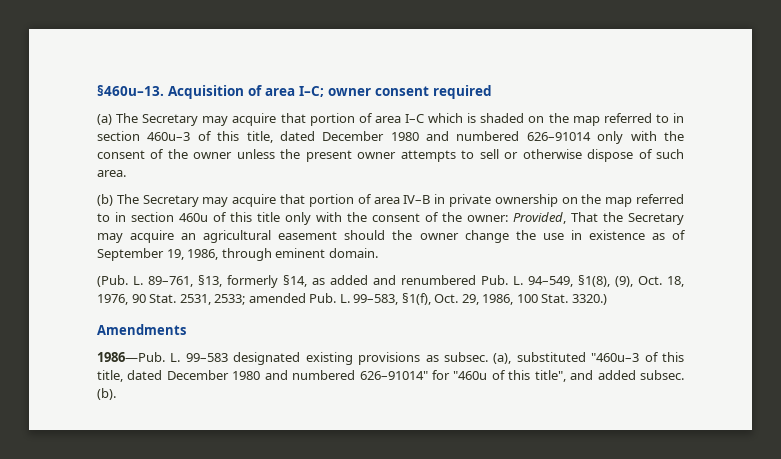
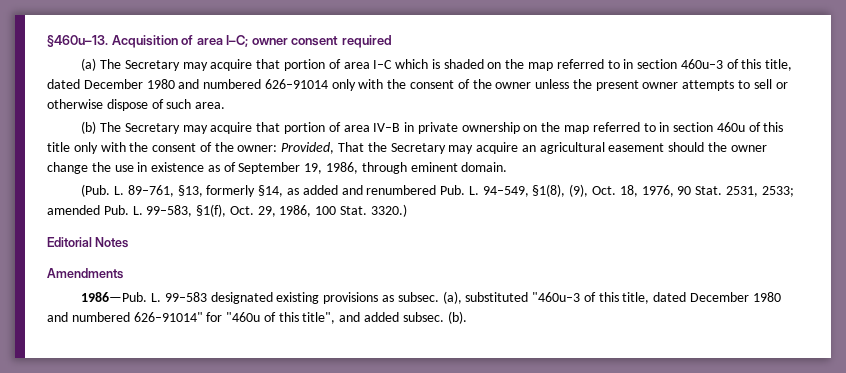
+ Editorial Notes

